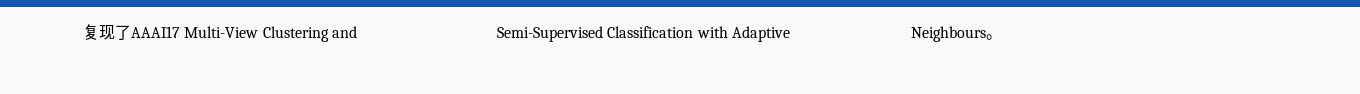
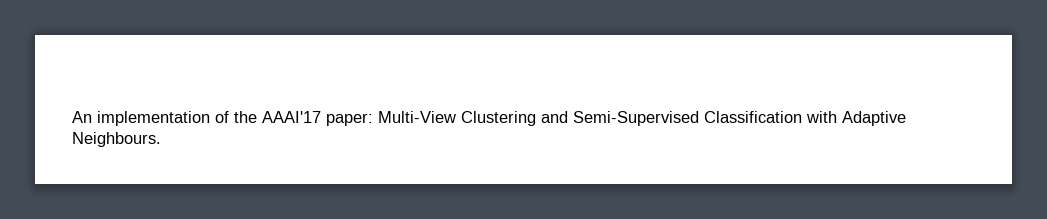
- 复现了AAAI17 Multi-View Clustering and Semi-Supervised Classification with Adaptive Neighbours。
+ An implementation of the AAAI'17 paper: Multi-View Clustering and Semi-Supervised Classification with Adaptive Neighbours.

